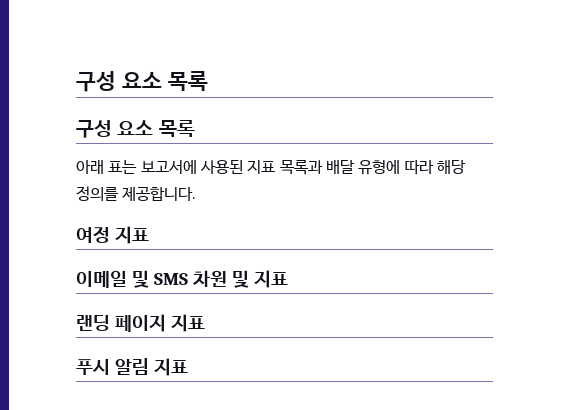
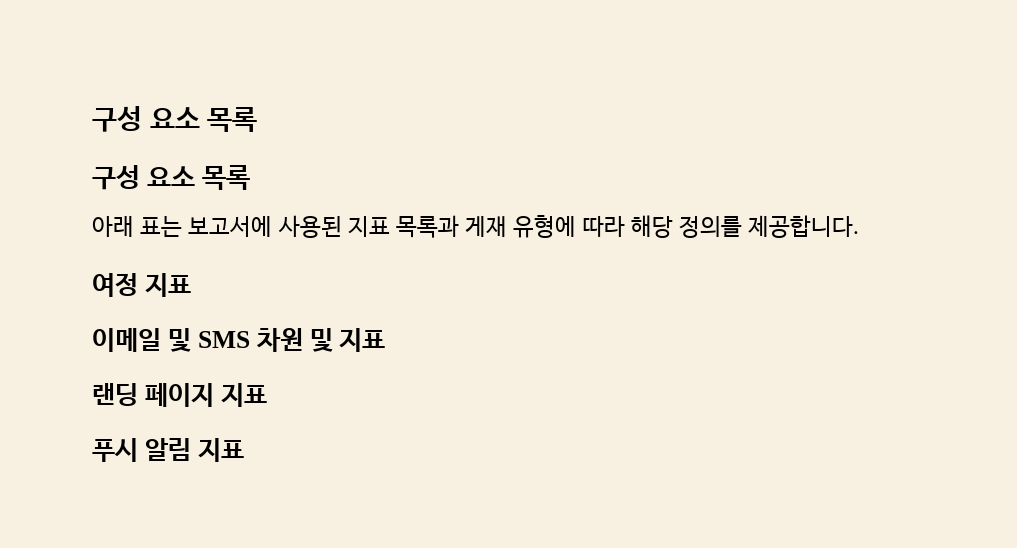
- 아래 표는 보고서에 사용된 지표 목록과 배달 유형에 따라 해당 정의를 제공합니다.
+ 아래 표는 보고서에 사용된 지표 목록과 게재 유형에 따라 해당 정의를 제공합니다.

